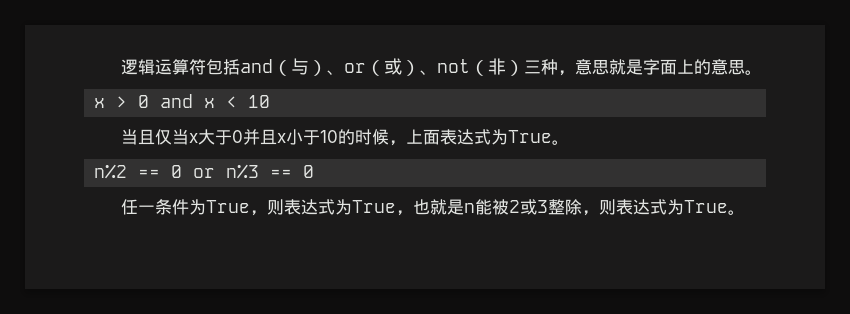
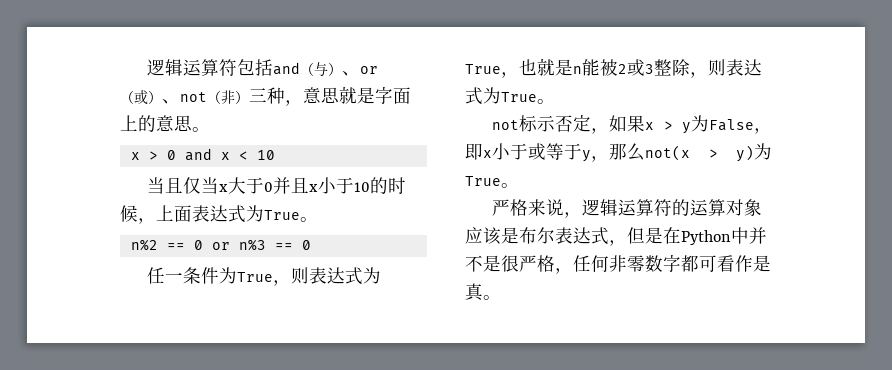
+ not标示否定，如果x > y为False，即x小于或等于y，那么not(x > y)为True。
+ 严格来说，逻辑运算符的运算对象应该是布尔表达式，但是在Python中并不是很严格，任何非零数字都可看作是真。

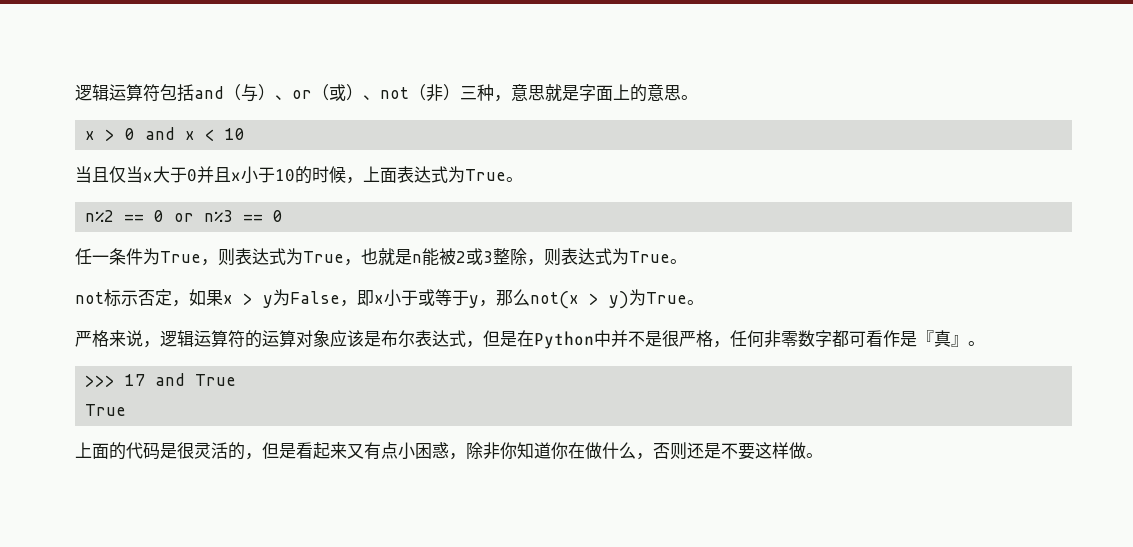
- 严格来说，逻辑运算符的运算对象应该是布尔表达式，但是在Python中并不是很严格，任何非零数字都可看作是真。
+ 严格来说，逻辑运算符的运算对象应该是布尔表达式，但是在Python中并不是很严格，任何非零数字都可看作是『真』。
+ >>> 17 and True
+ True
+ 上面的代码是很灵活的，但是看起来又有点小困惑，除非你知道你在做什么，否则还是不要这样做。

